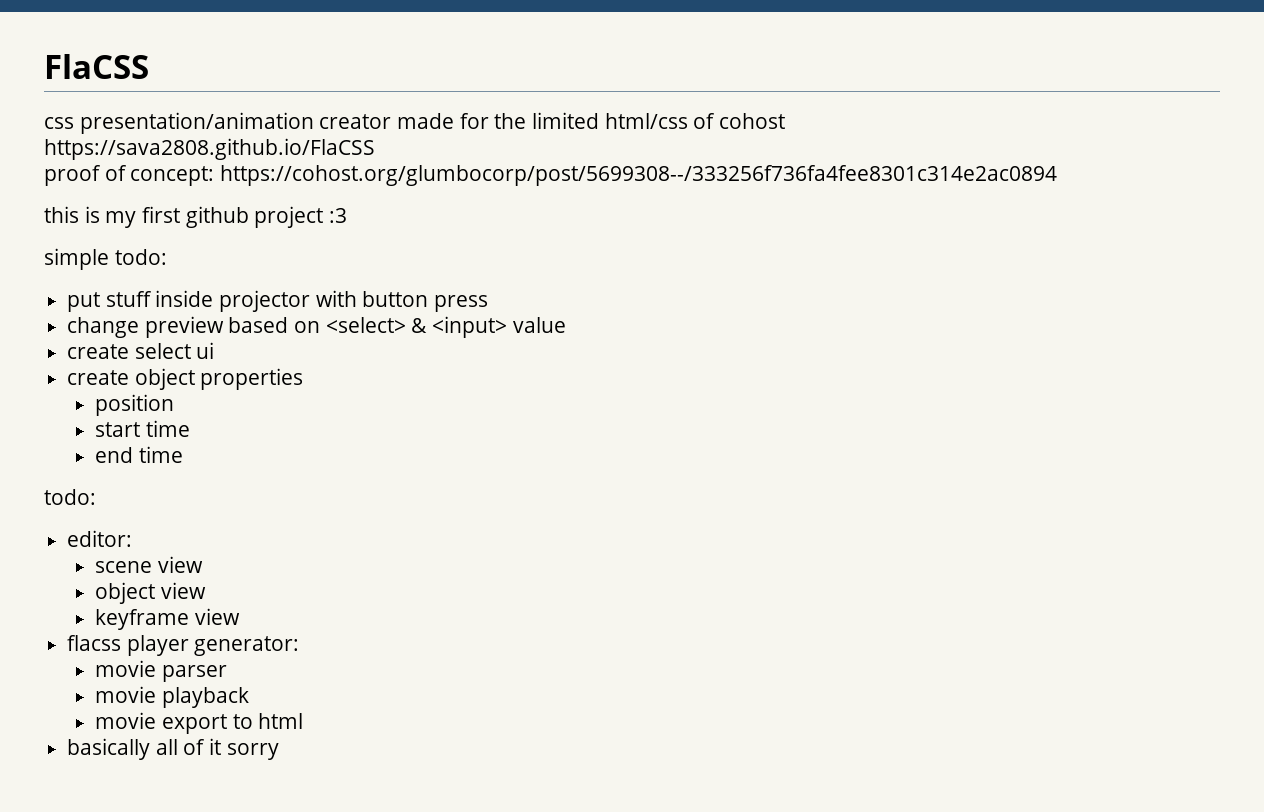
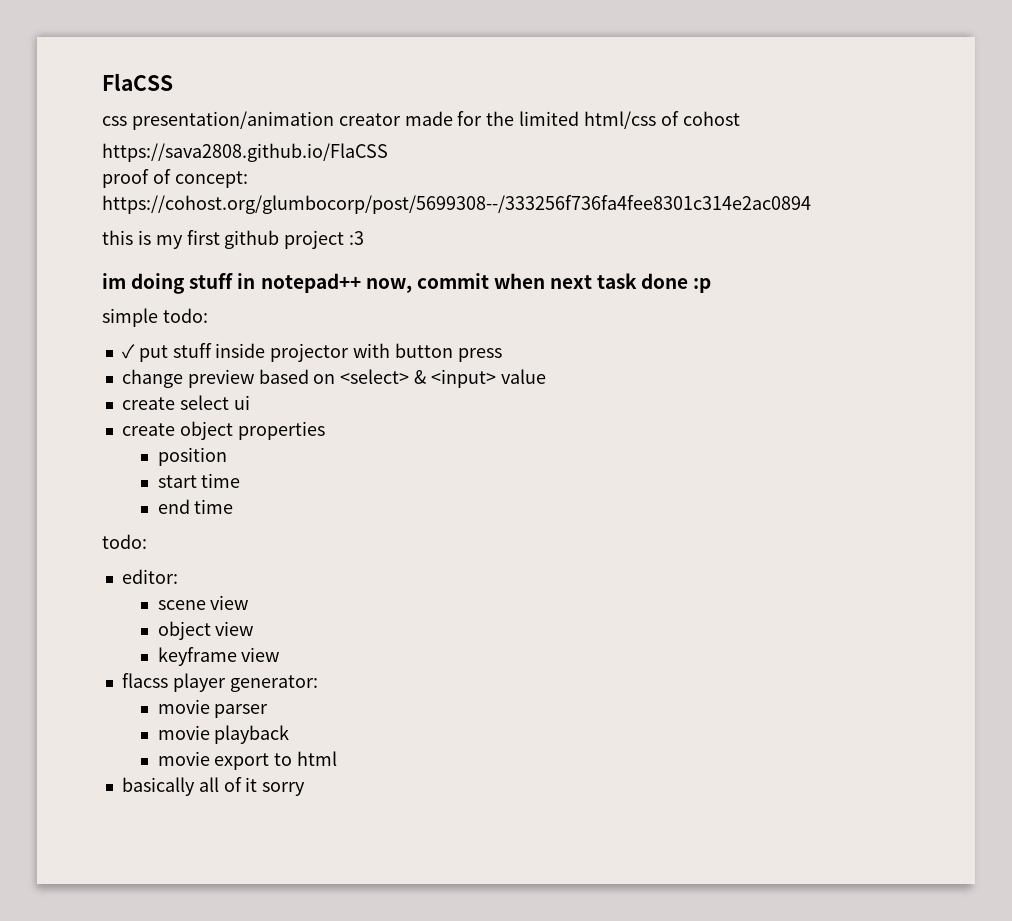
+ im doing stuff in notepad++ now, commit when next task done :p
- put stuff inside projector with button press
+ ✓ put stuff inside projector with button press

